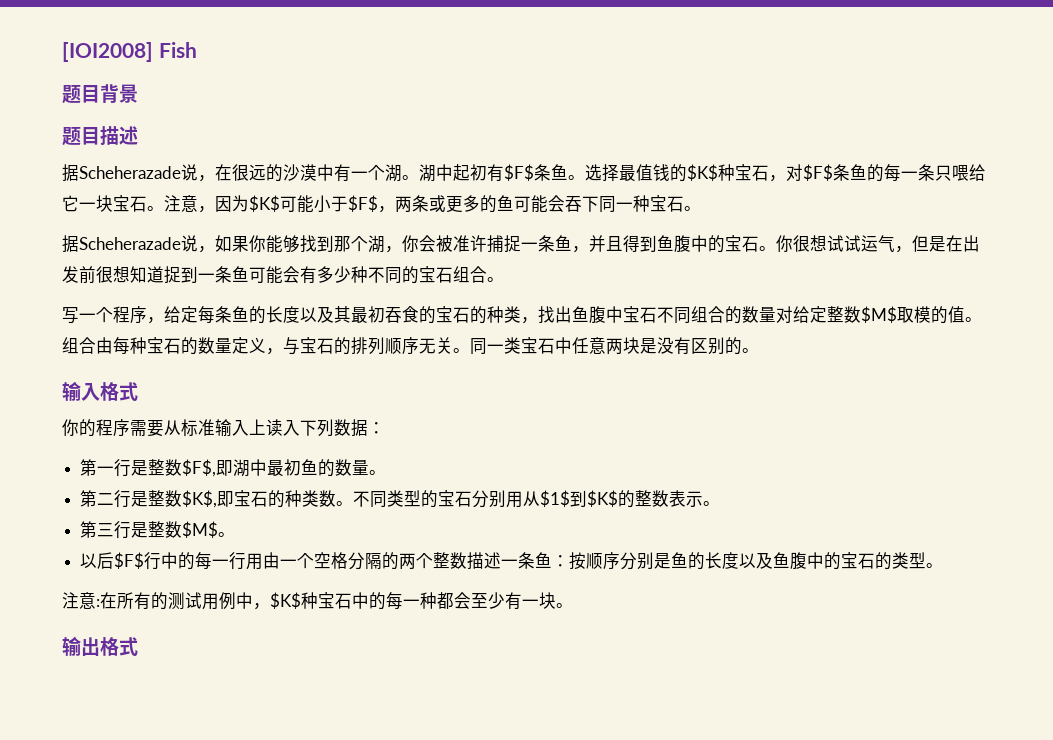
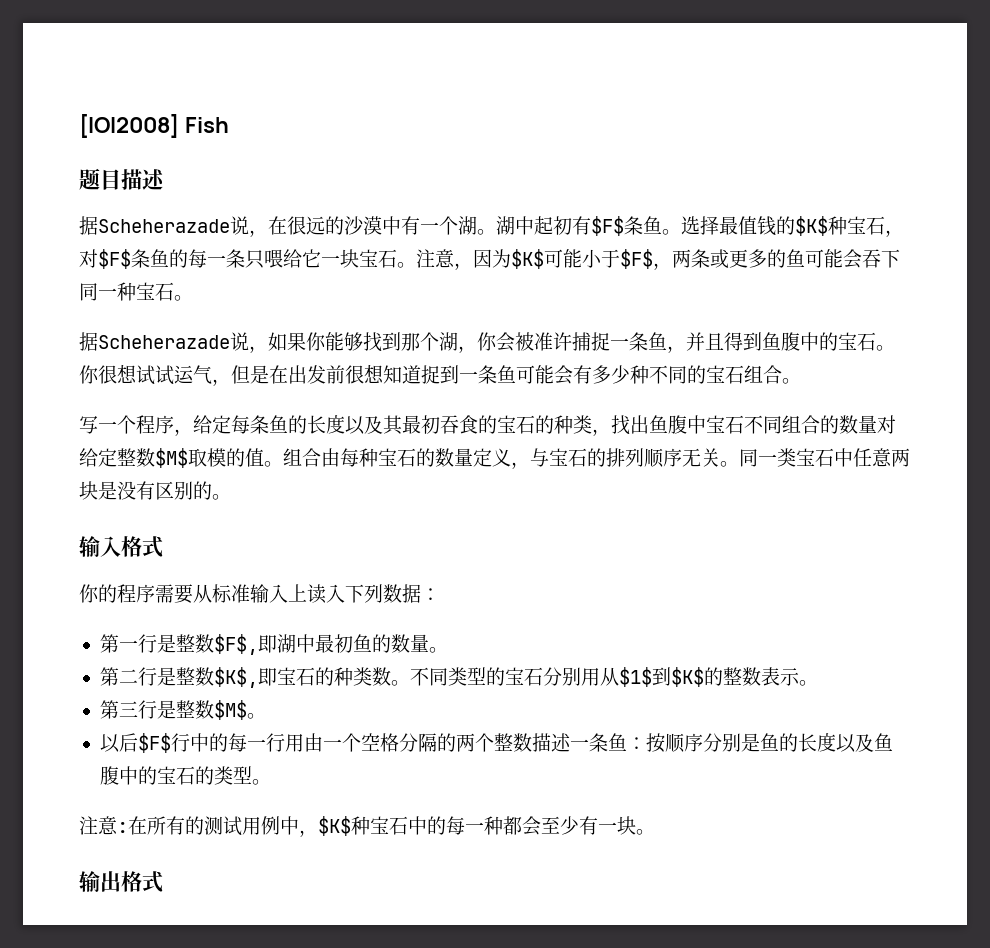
- 题目背景

